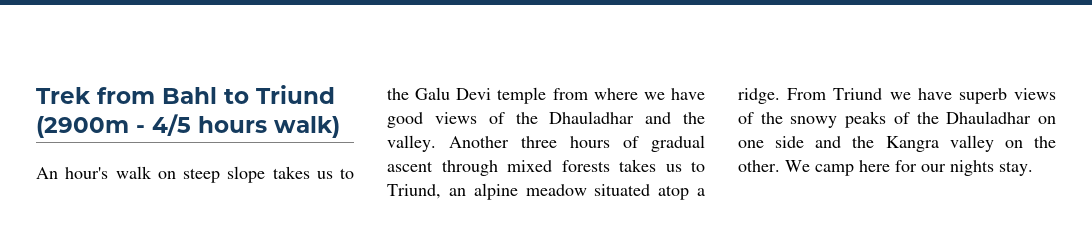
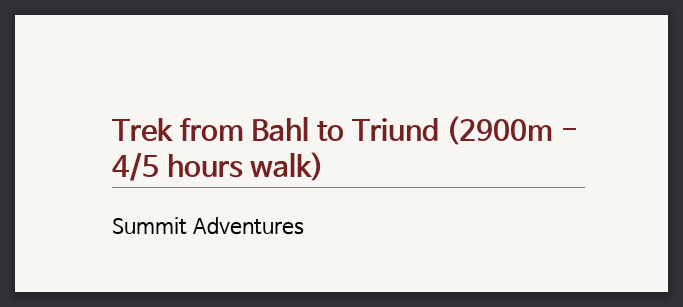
- An hour's walk on steep slope takes us to the Galu Devi temple from where we have good views of the Dhauladhar and the valley. Another three hours of gradual ascent through mixed forests takes us to Triund, an alpine meadow situated atop a ridge. From Triund we have superb views of the snowy peaks of the Dhauladhar on one side and the Kangra valley on the other. We camp here for our nights stay.
+ Summit Adventures

